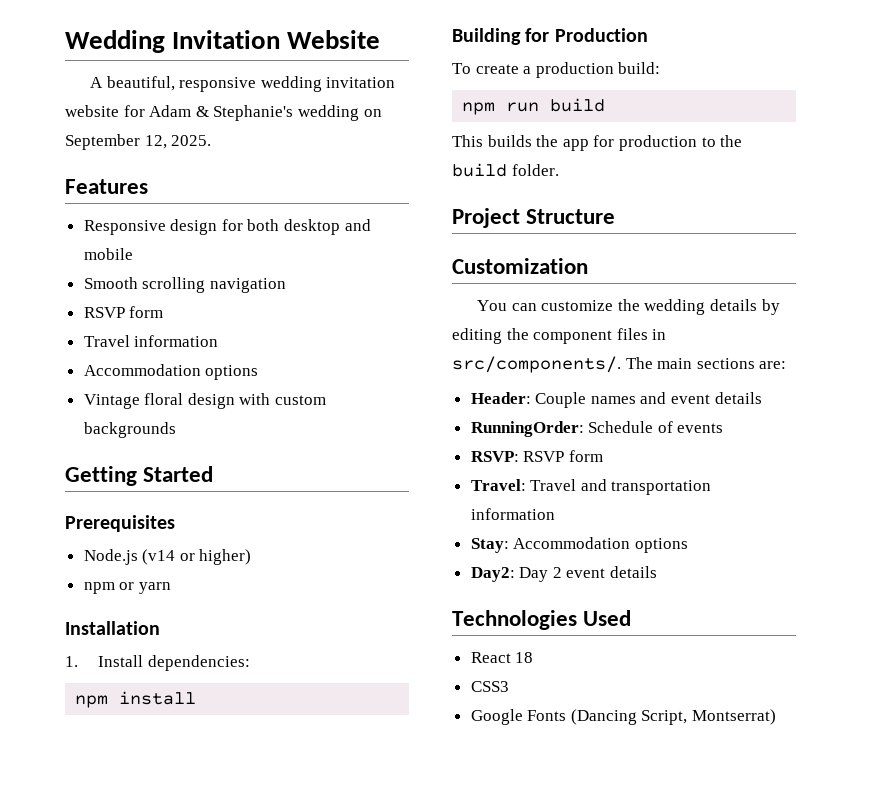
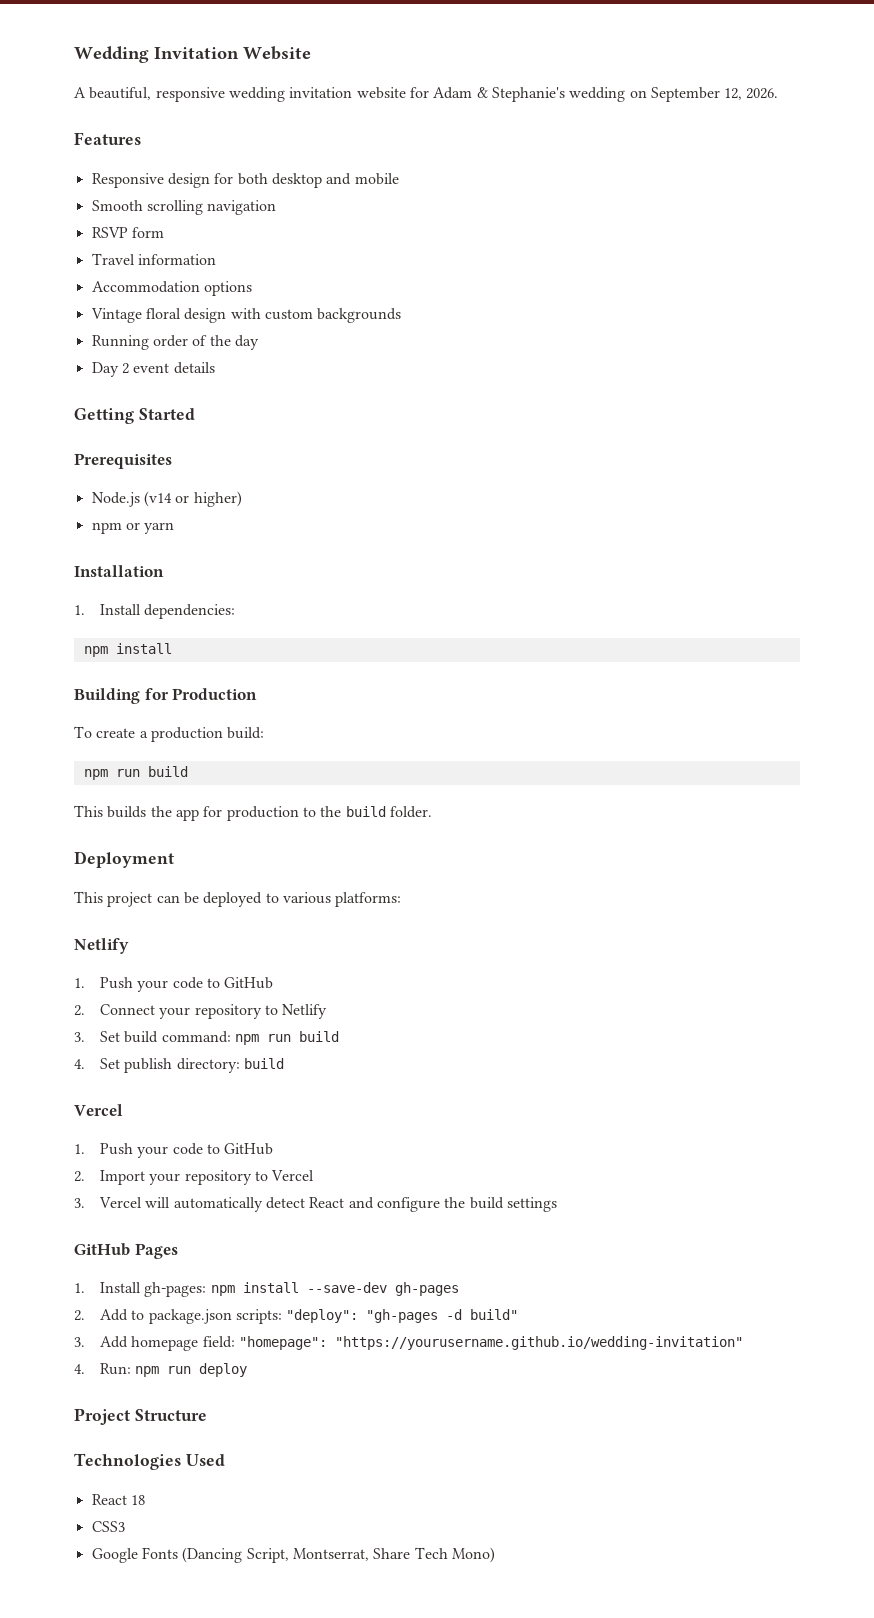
- A beautiful, responsive wedding invitation website for Adam & Stephanie's wedding on September 12, 2025.
+ A beautiful, responsive wedding invitation website for Adam & Stephanie's wedding on September 12, 2026.
+ Running order of the day
+ Day 2 event details
+ Deployment
+ This project can be deployed to various platforms:
+ Netlify
+ 1. Push your code to GitHub
+ 2. Connect your repository to Netlify
+ 3. Set build command: npm run build
+ 4. Set publish directory: build
+ Vercel
+ 1. Push your code to GitHub
+ 2. Import your repository to Vercel
+ 3. Vercel will automatically detect React and configure the build settings
+ GitHub Pages
+ 1. Install gh-pages: npm install --save-dev gh-pages
+ 2. Add to package.json scripts: "deploy": "gh-pages -d build"
+ 3. Add homepage field: "homepage": "https://yourusername.github.io/wedding-invitation"
+ 4. Run: npm run deploy
  Project Structure
- Customization
- You can customize the wedding details by editing the component files in src/components/. The main sections are:
- Header: Couple names and event details
- RunningOrder: Schedule of events
- RSVP: RSVP form
- Travel: Travel and transportation information
- Stay: Accommodation options
- Day2: Day 2 event details
- Google Fonts (Dancing Script, Montserrat)
+ Google Fonts (Dancing Script, Montserrat, Share Tech Mono)

